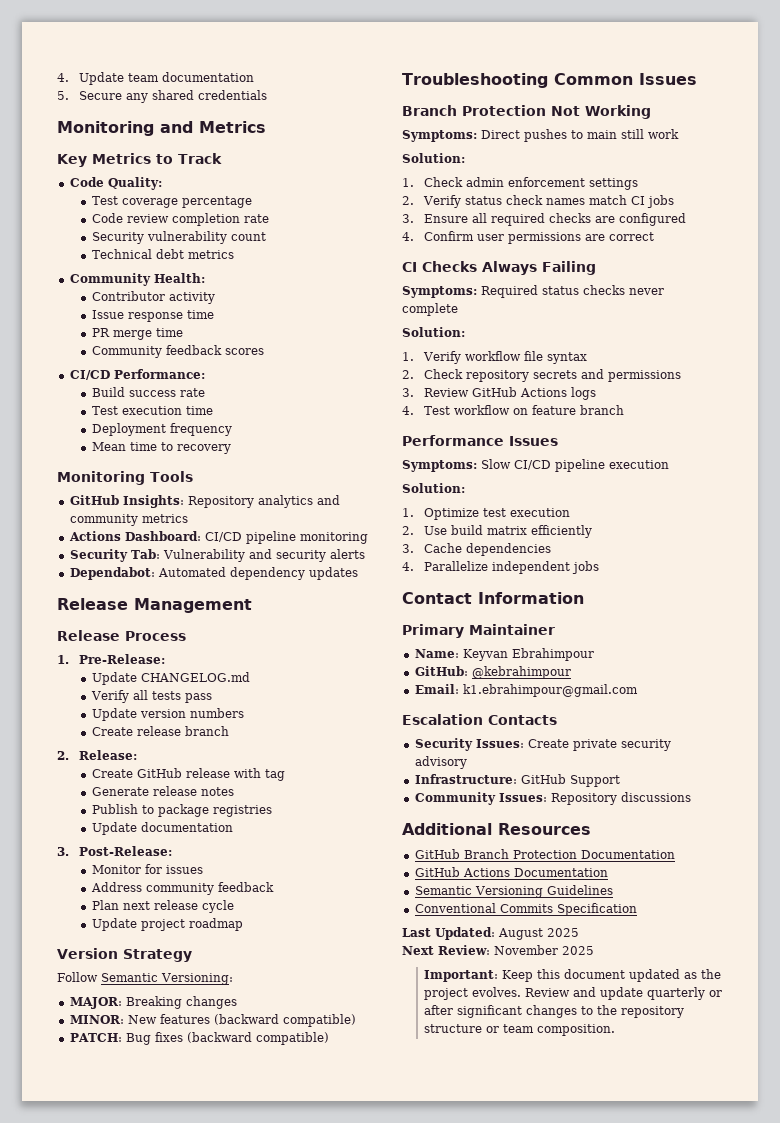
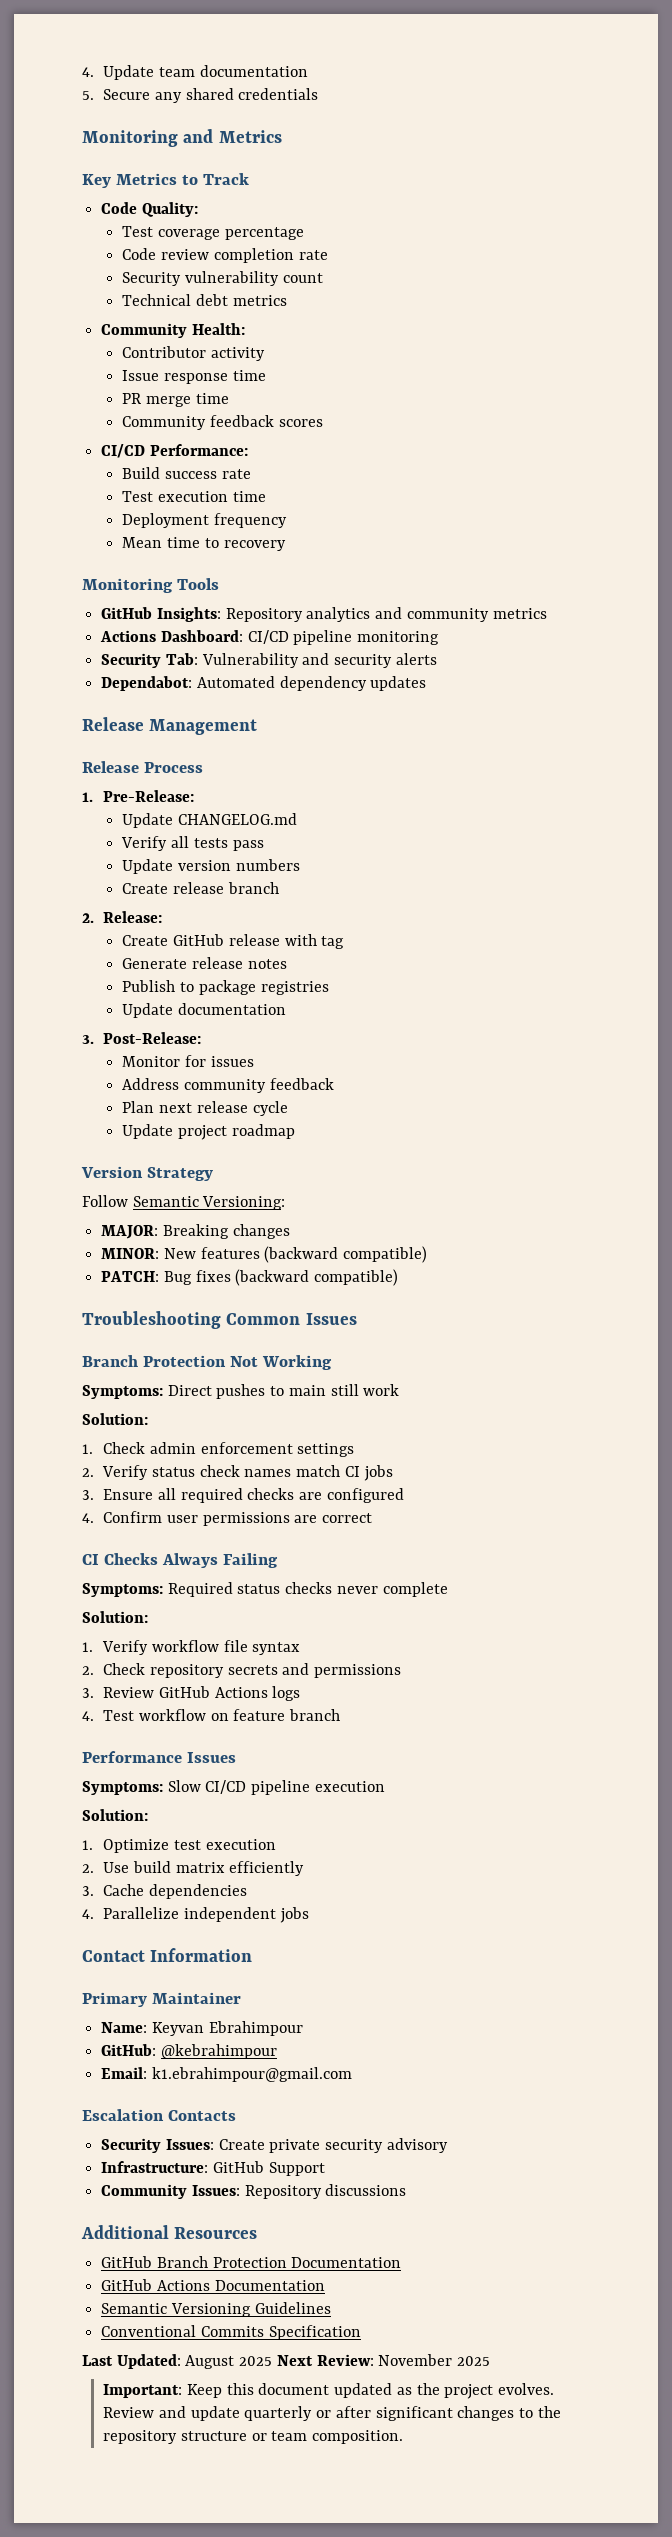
- Last Updated: August 2025
- Next Review: November 2025
+ Last Updated: August 2025 Next Review: November 2025

